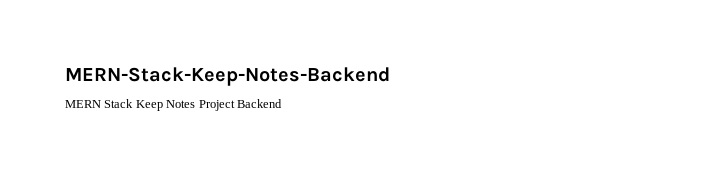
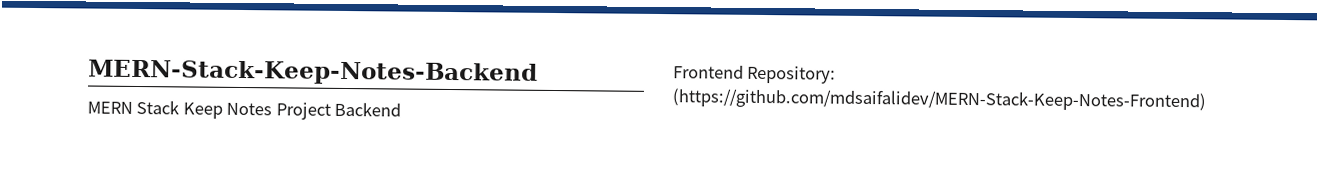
+ Frontend Repository: (https://github.com/mdsaifalidev/MERN-Stack-Keep-Notes-Frontend)

